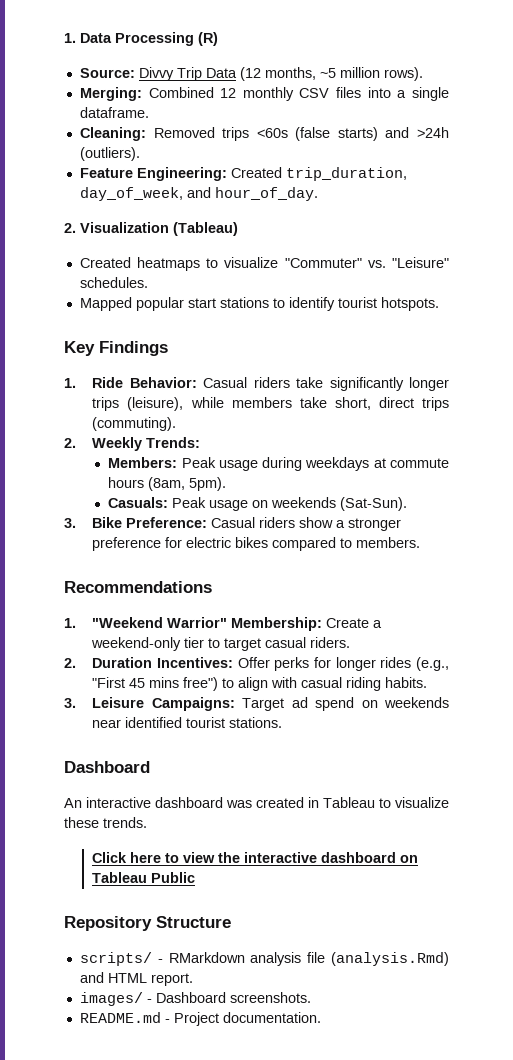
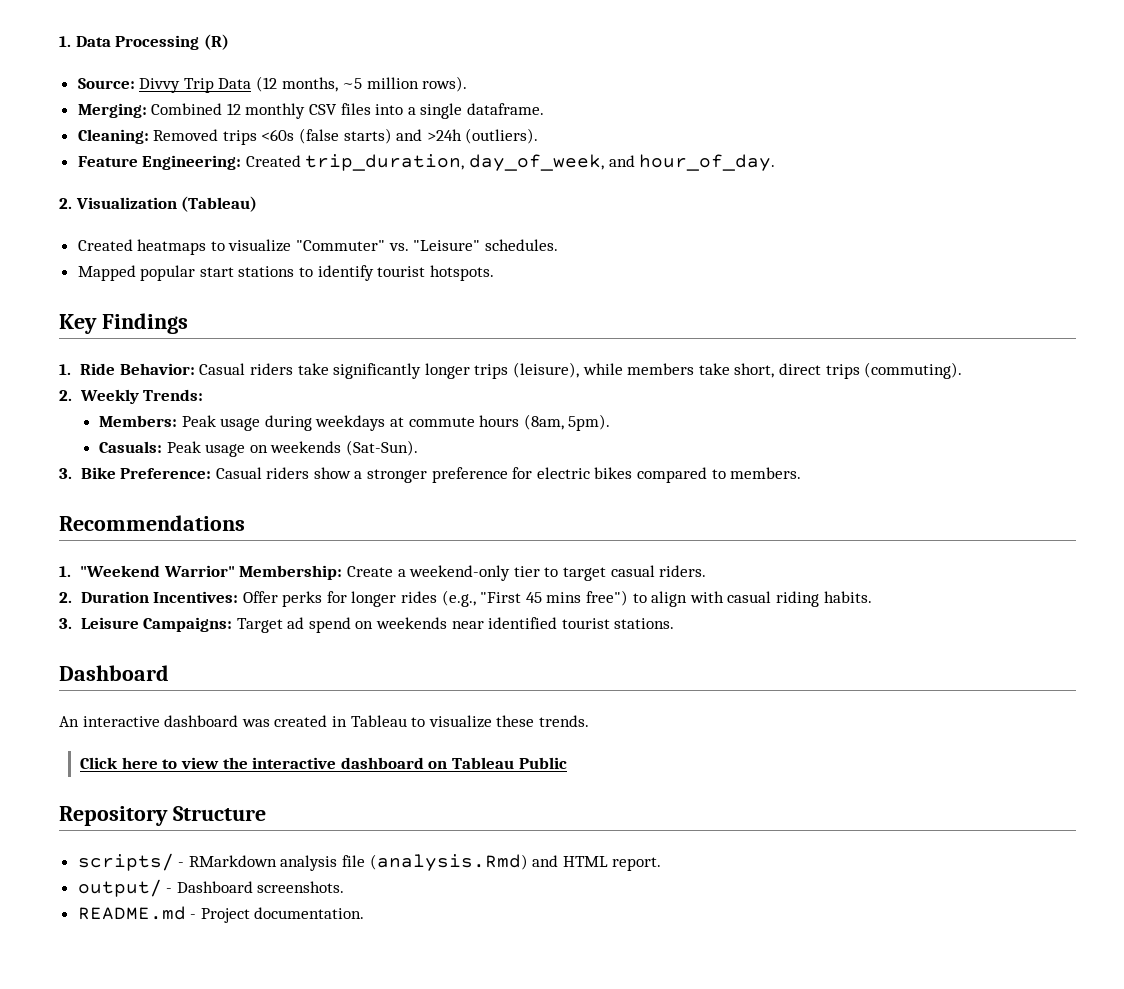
- images/ - Dashboard screenshots.
+ output/ - Dashboard screenshots.

